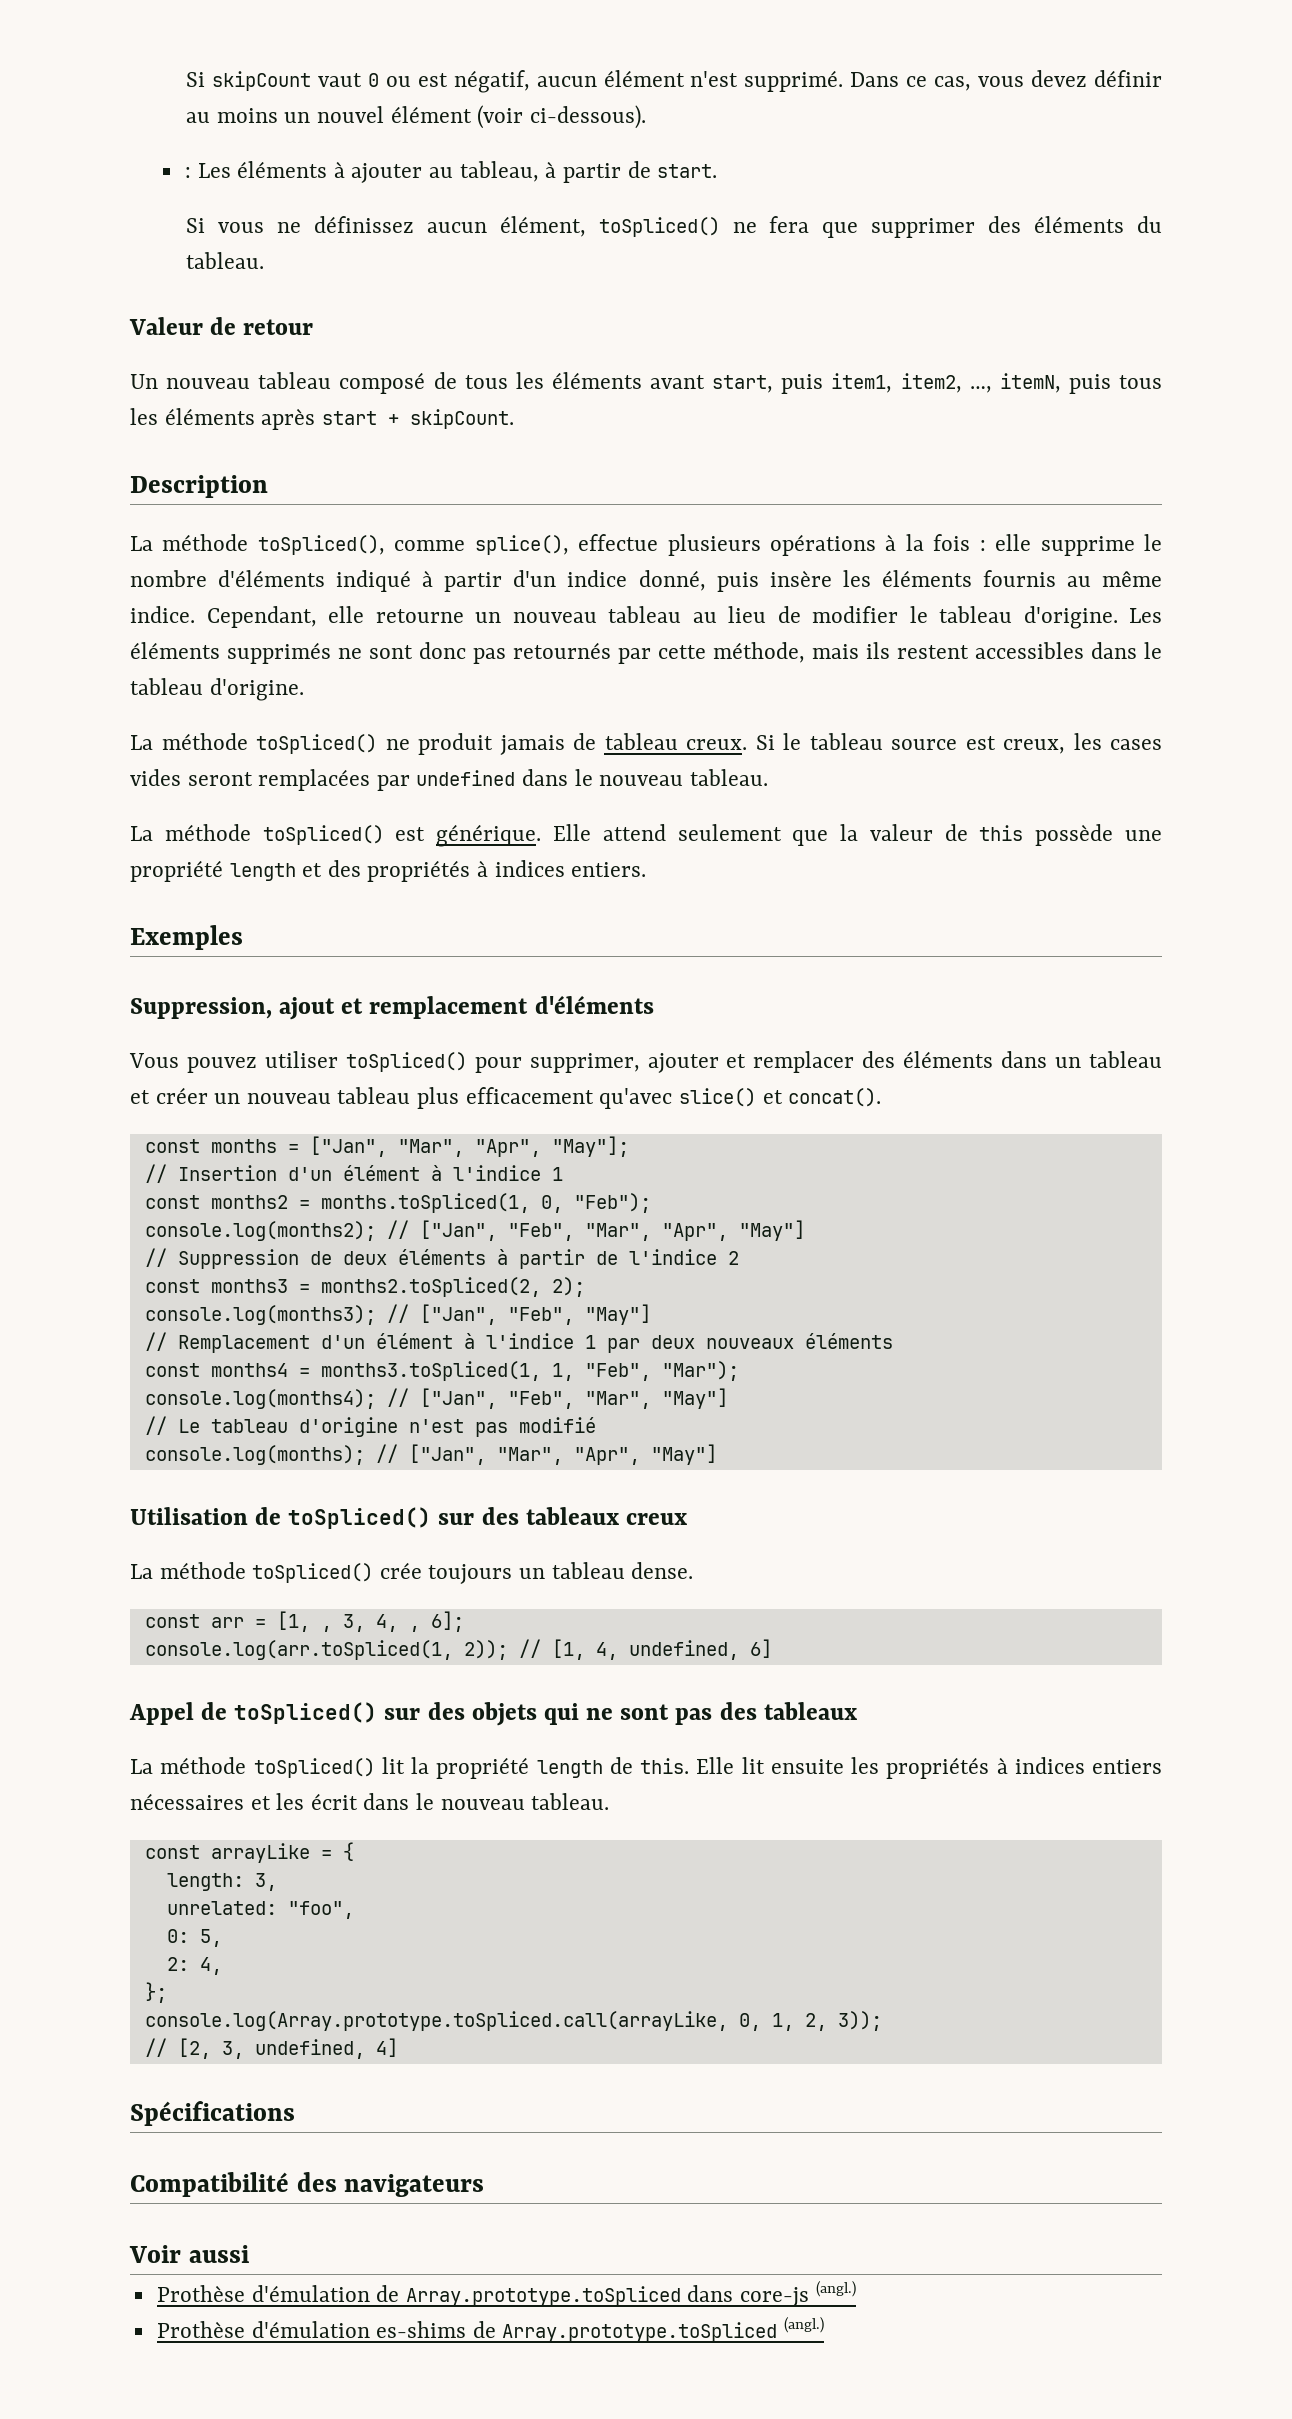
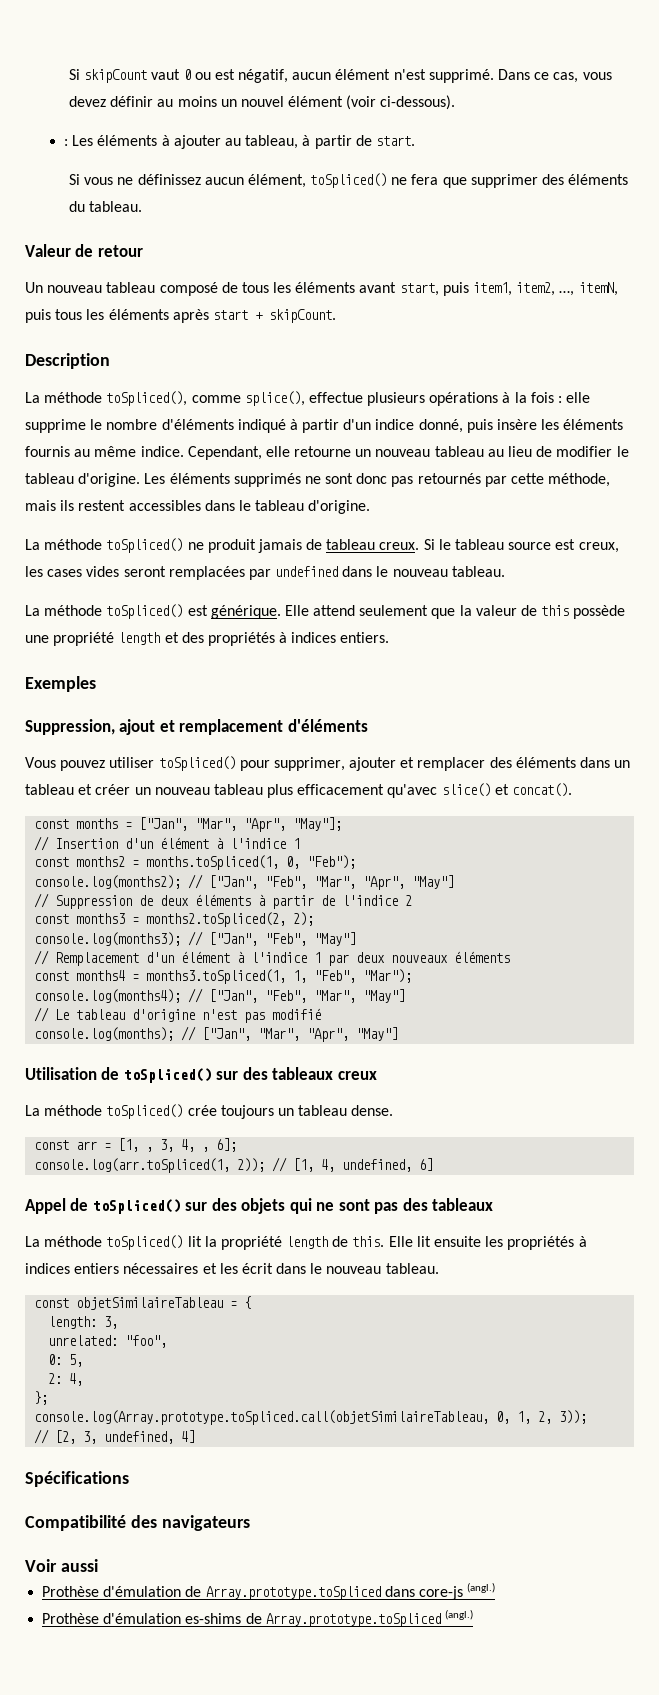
- const arrayLike = {
+ const objetSimilaireTableau = {
- console.log(Array.prototype.toSpliced.call(arrayLike, 0, 1, 2, 3));
+ console.log(Array.prototype.toSpliced.call(objetSimilaireTableau, 0, 1, 2, 3));

